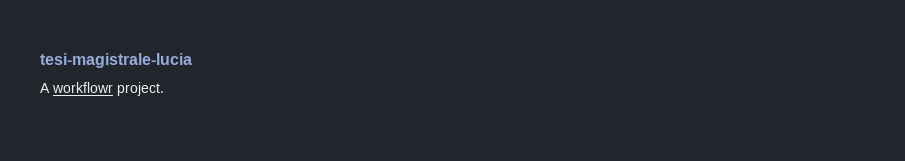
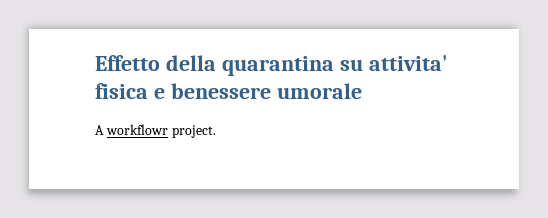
- tesi-magistrale-lucia
+ Effetto della quarantina su attivita' fisica e benessere umorale

